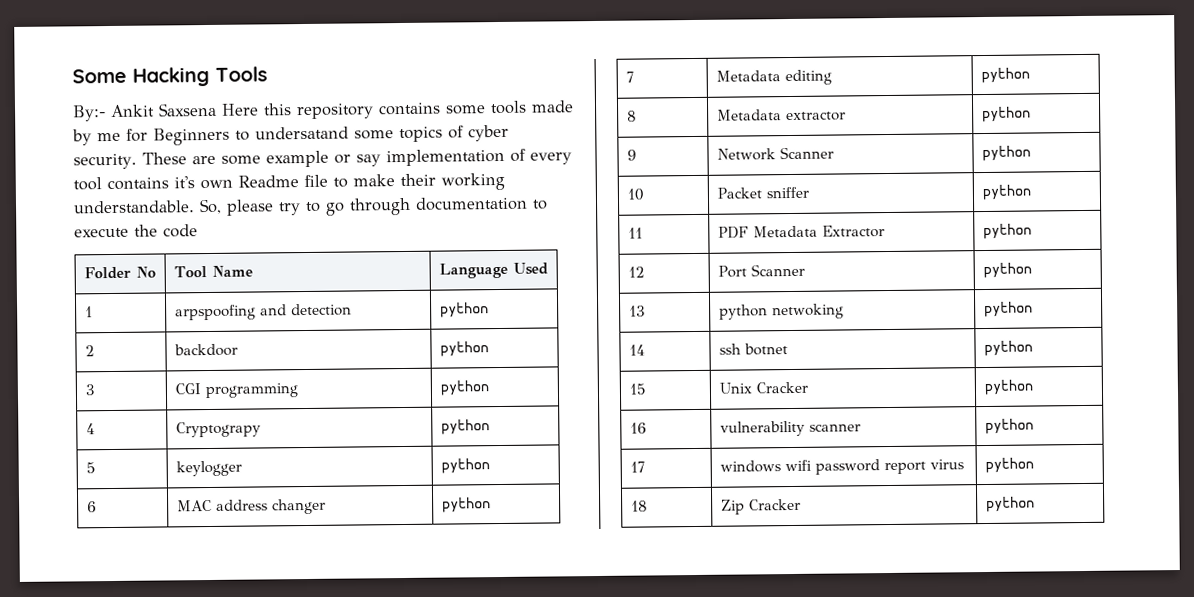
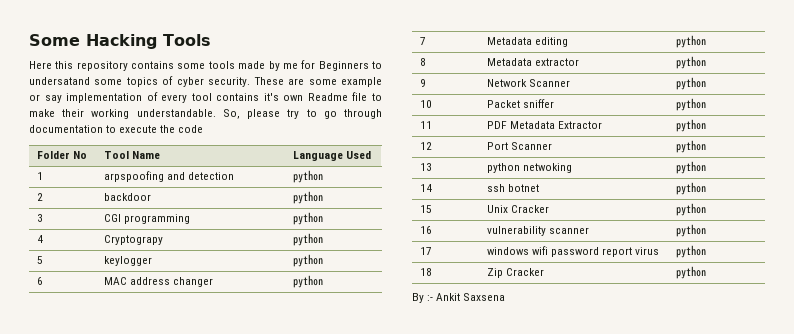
- By:- Ankit Saxsena Here this repository contains some tools made by me for Beginners to undersatand some topics of cyber security.
+ Here this repository contains some tools made by me for Beginners to undersatand some topics of cyber security.
+ By :- Ankit Saxsena

